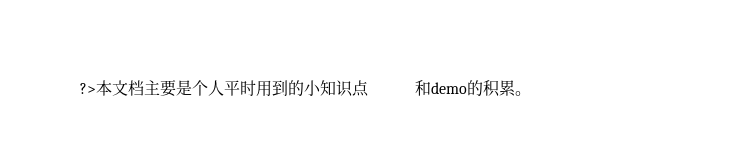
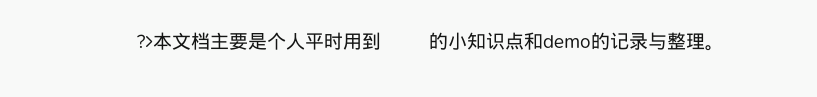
- ?>本文档主要是个人平时用到的小知识点和demo的积累。
+ ?>本文档主要是个人平时用到的小知识点和demo的记录与整理。

